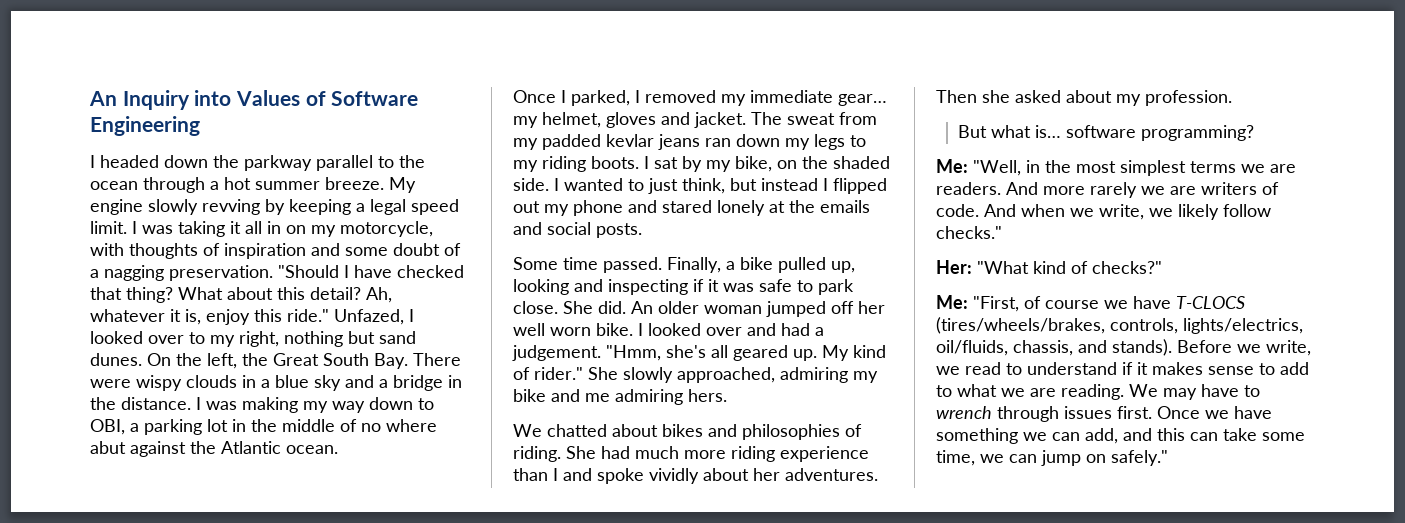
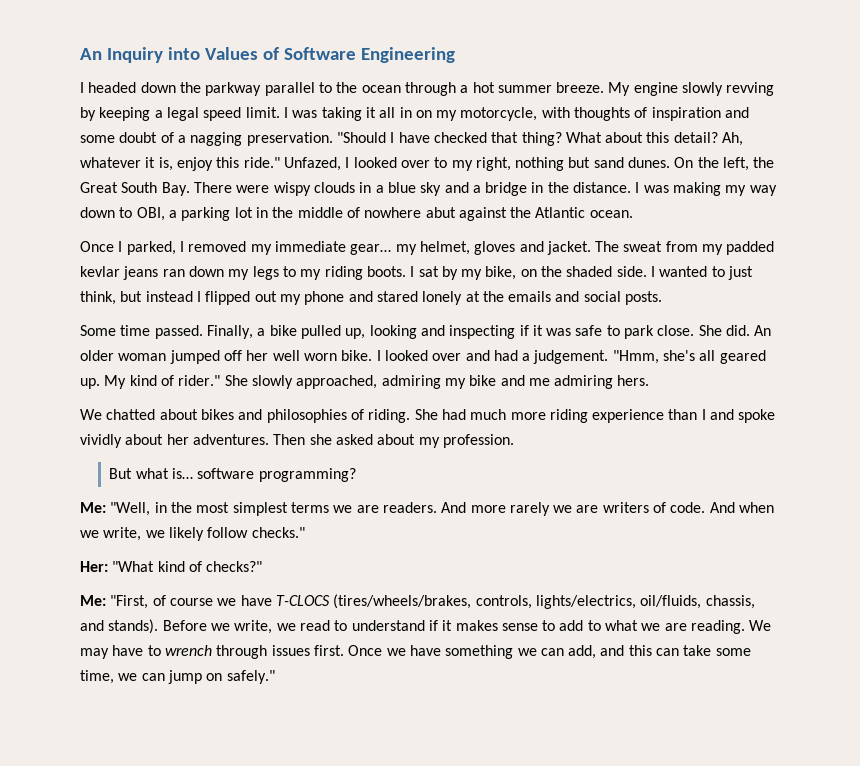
- I was making my way down to OBI, a parking lot in the middle of no where abut against the Atlantic ocean.
+ I was making my way down to OBI, a parking lot in the middle of nowhere abut against the Atlantic ocean.

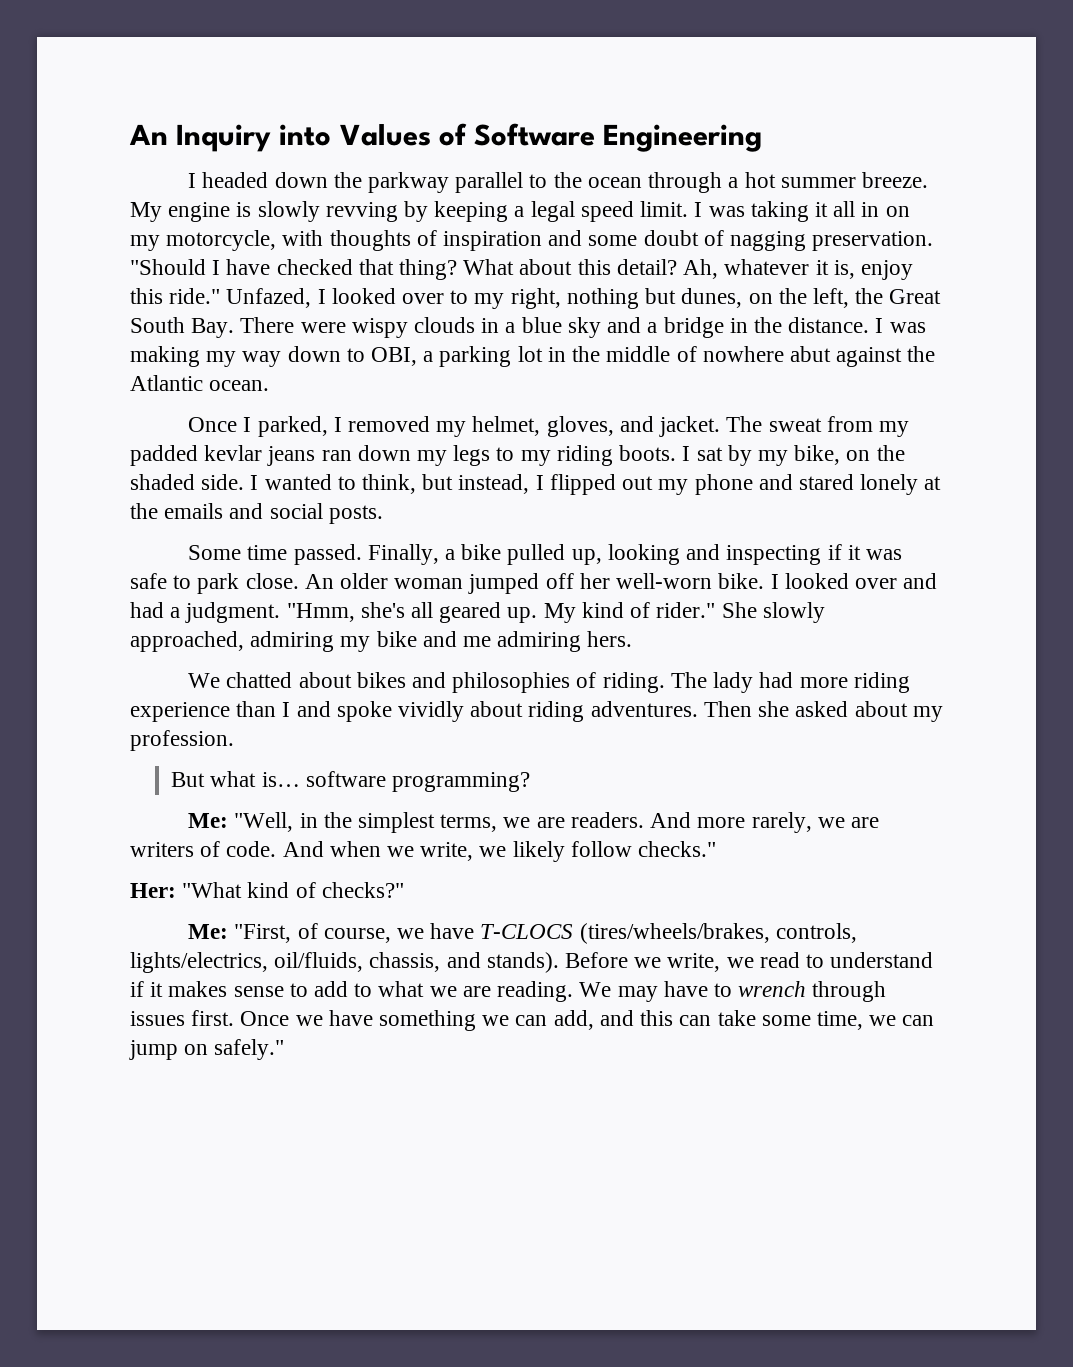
- My engine slowly revving by keeping a legal speed limit.
+ My engine is slowly revving by keeping a legal speed limit.
- I was taking it all in on my motorcycle, with thoughts of inspiration and some doubt of a nagging preservation.
+ I was taking it all in on my motorcycle, with thoughts of inspiration and some doubt of nagging preservation.
- Unfazed, I looked over to my right, nothing but sand dunes. On the left, the Great South Bay. There were wispy clouds in a blue sky and a bridge in the distance.
+ Unfazed, I looked over to my right, nothing but dunes, on the left, the Great South Bay. There were wispy clouds in a blue sky and a bridge in the distance.
- Once I parked, I removed my immediate gear… my helmet, gloves and jacket.
+ Once I parked, I removed my helmet, gloves, and jacket.
- I wanted to just think, but instead I flipped out my phone and stared lonely at the emails and social posts.
+ I wanted to think, but instead, I flipped out my phone and stared lonely at the emails and social posts.
- She did.
- An older woman jumped off her well worn bike.
+ An older woman jumped off her well-worn bike.
- I looked over and had a judgement.
+ I looked over and had a judgment.
- She had much more riding experience than I and spoke vividly about her adventures.
+ The lady had more riding experience than I and spoke vividly about riding adventures.
- Me: "Well, in the most simplest terms we are readers.
+ Me: "Well, in the simplest terms, we are readers.
- And more rarely we are writers of code.
+ And more rarely, we are writers of code.
- Me: "First, of course we have T-CLOCS (tires/wheels/brakes, controls, lights/electrics, oil/fluids, chassis, and stands).
+ Me: "First, of course, we have T-CLOCS (tires/wheels/brakes, controls, lights/electrics, oil/fluids, chassis, and stands).

